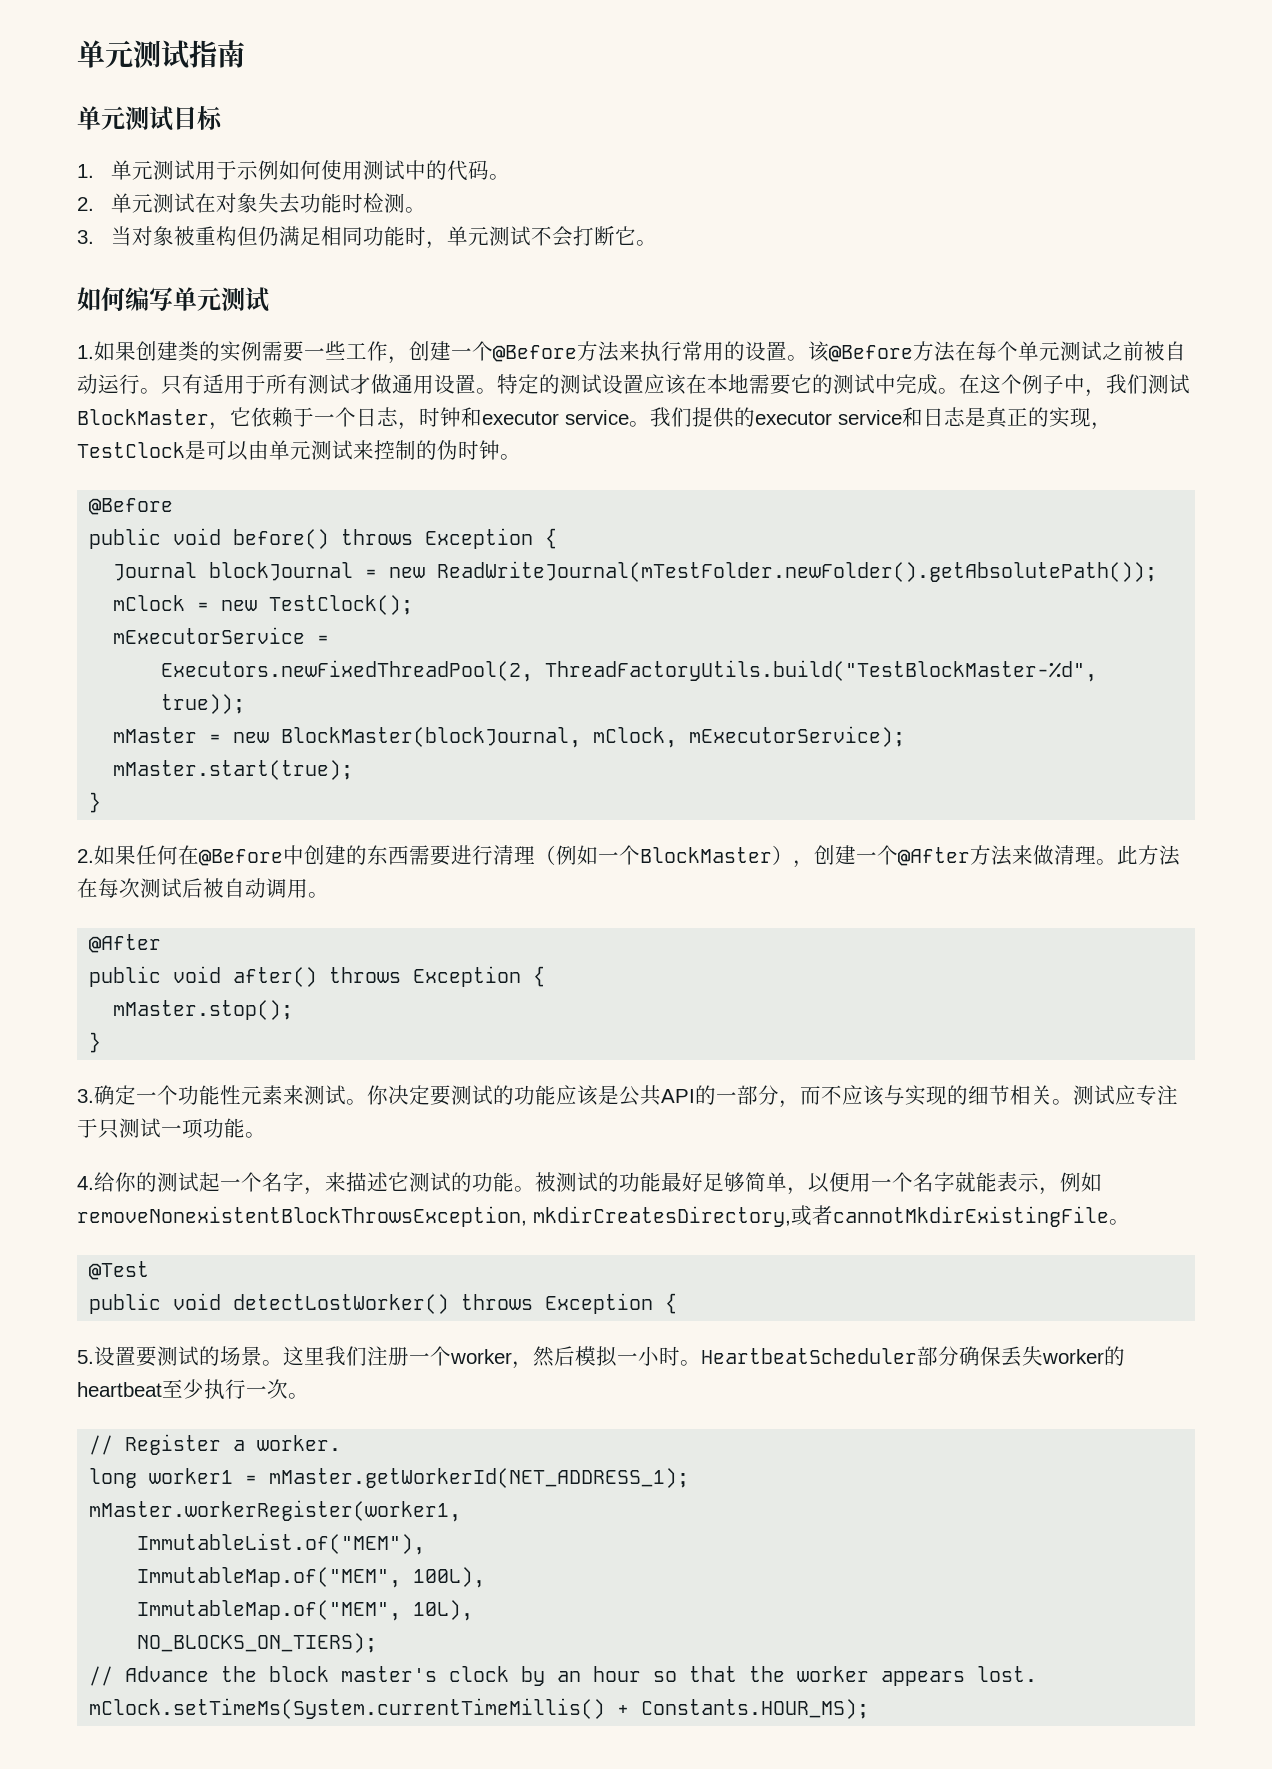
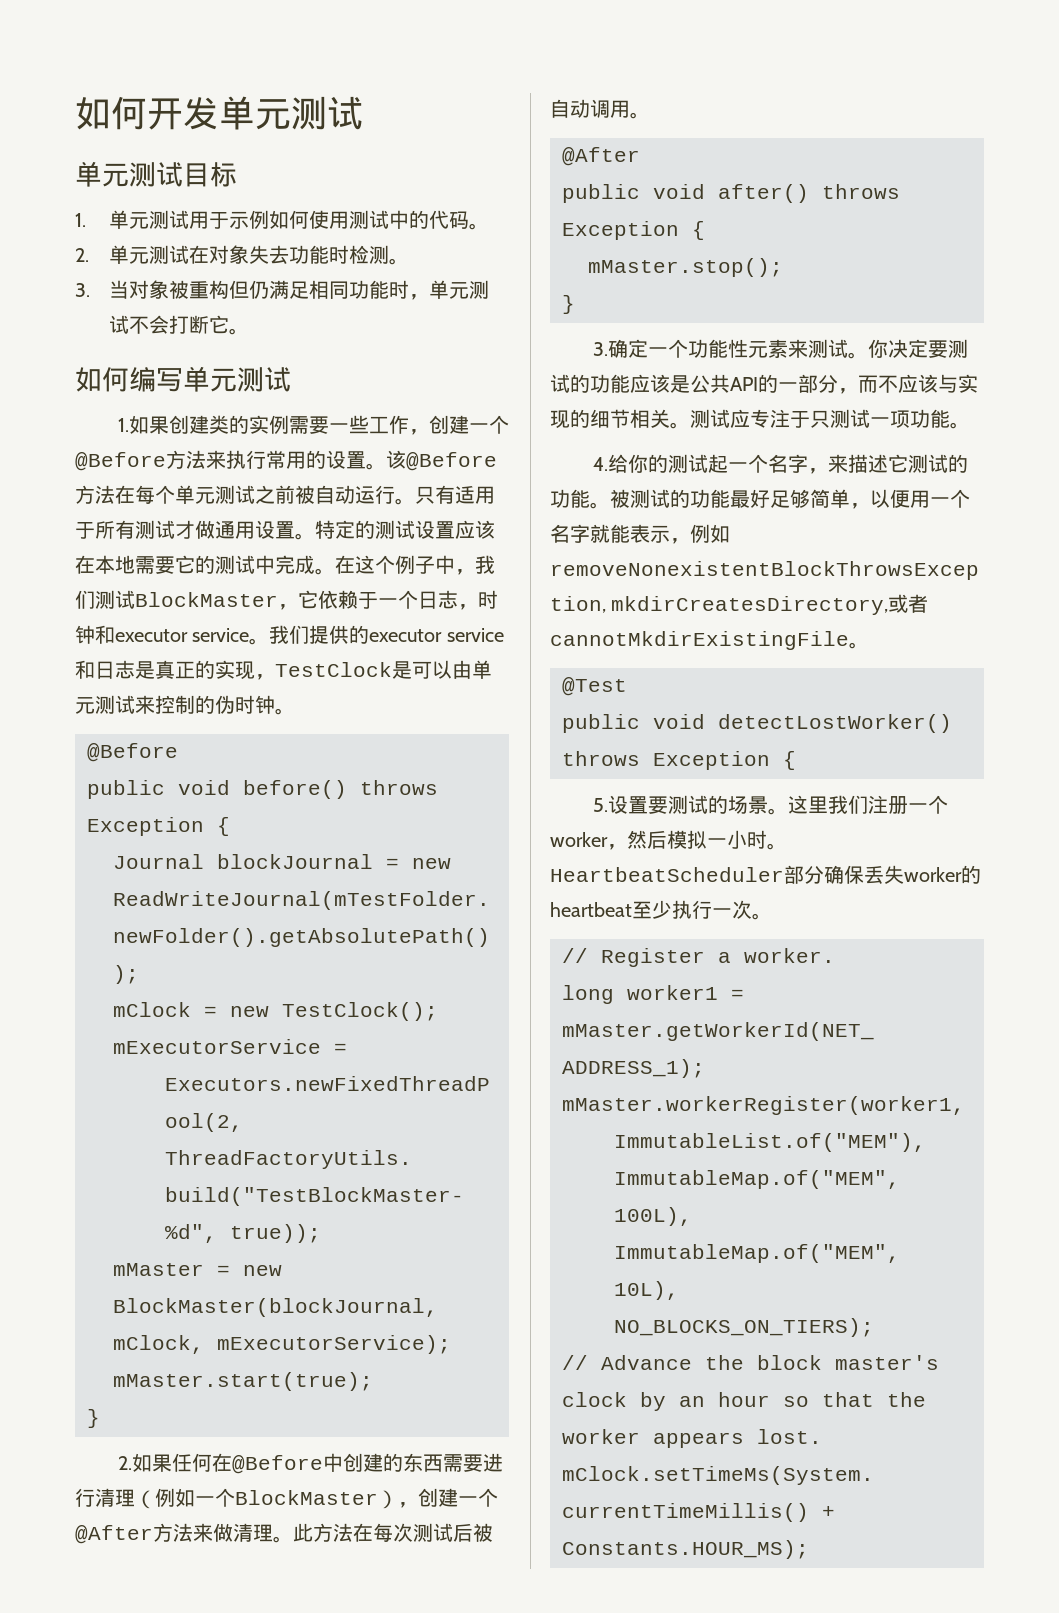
- 单元测试指南
+ 如何开发单元测试

